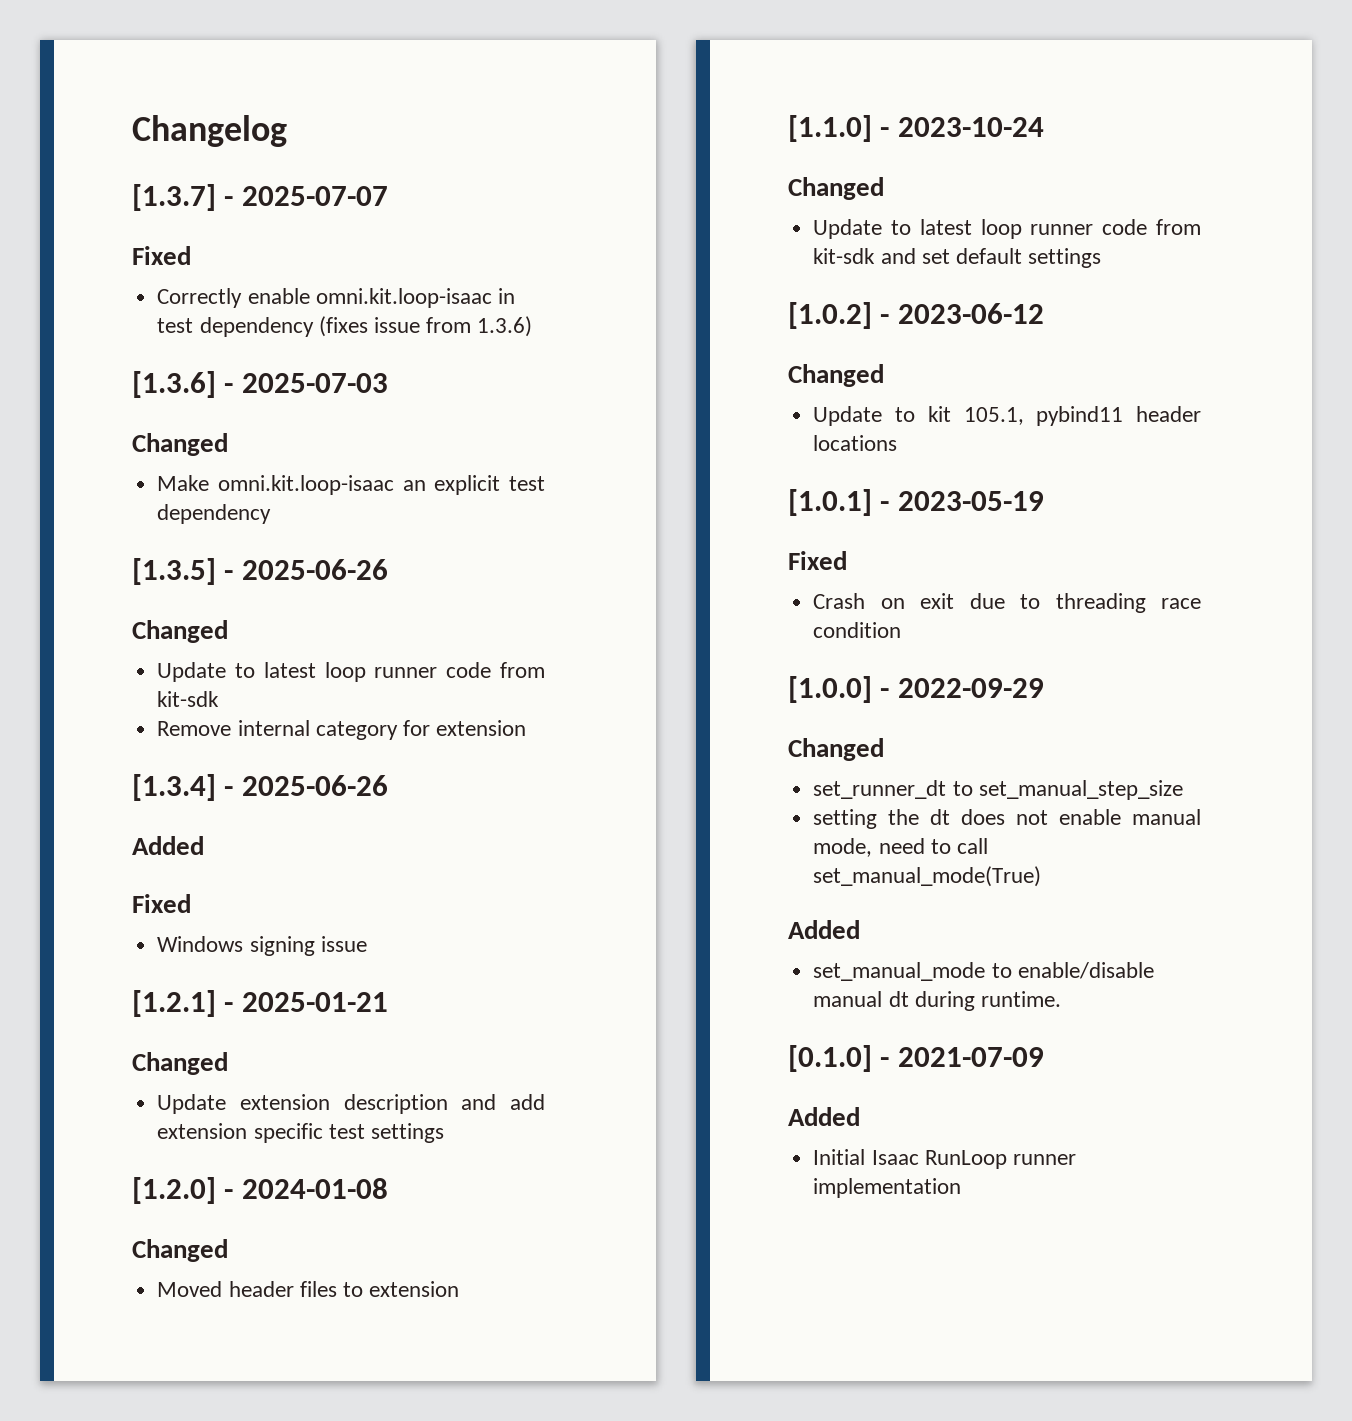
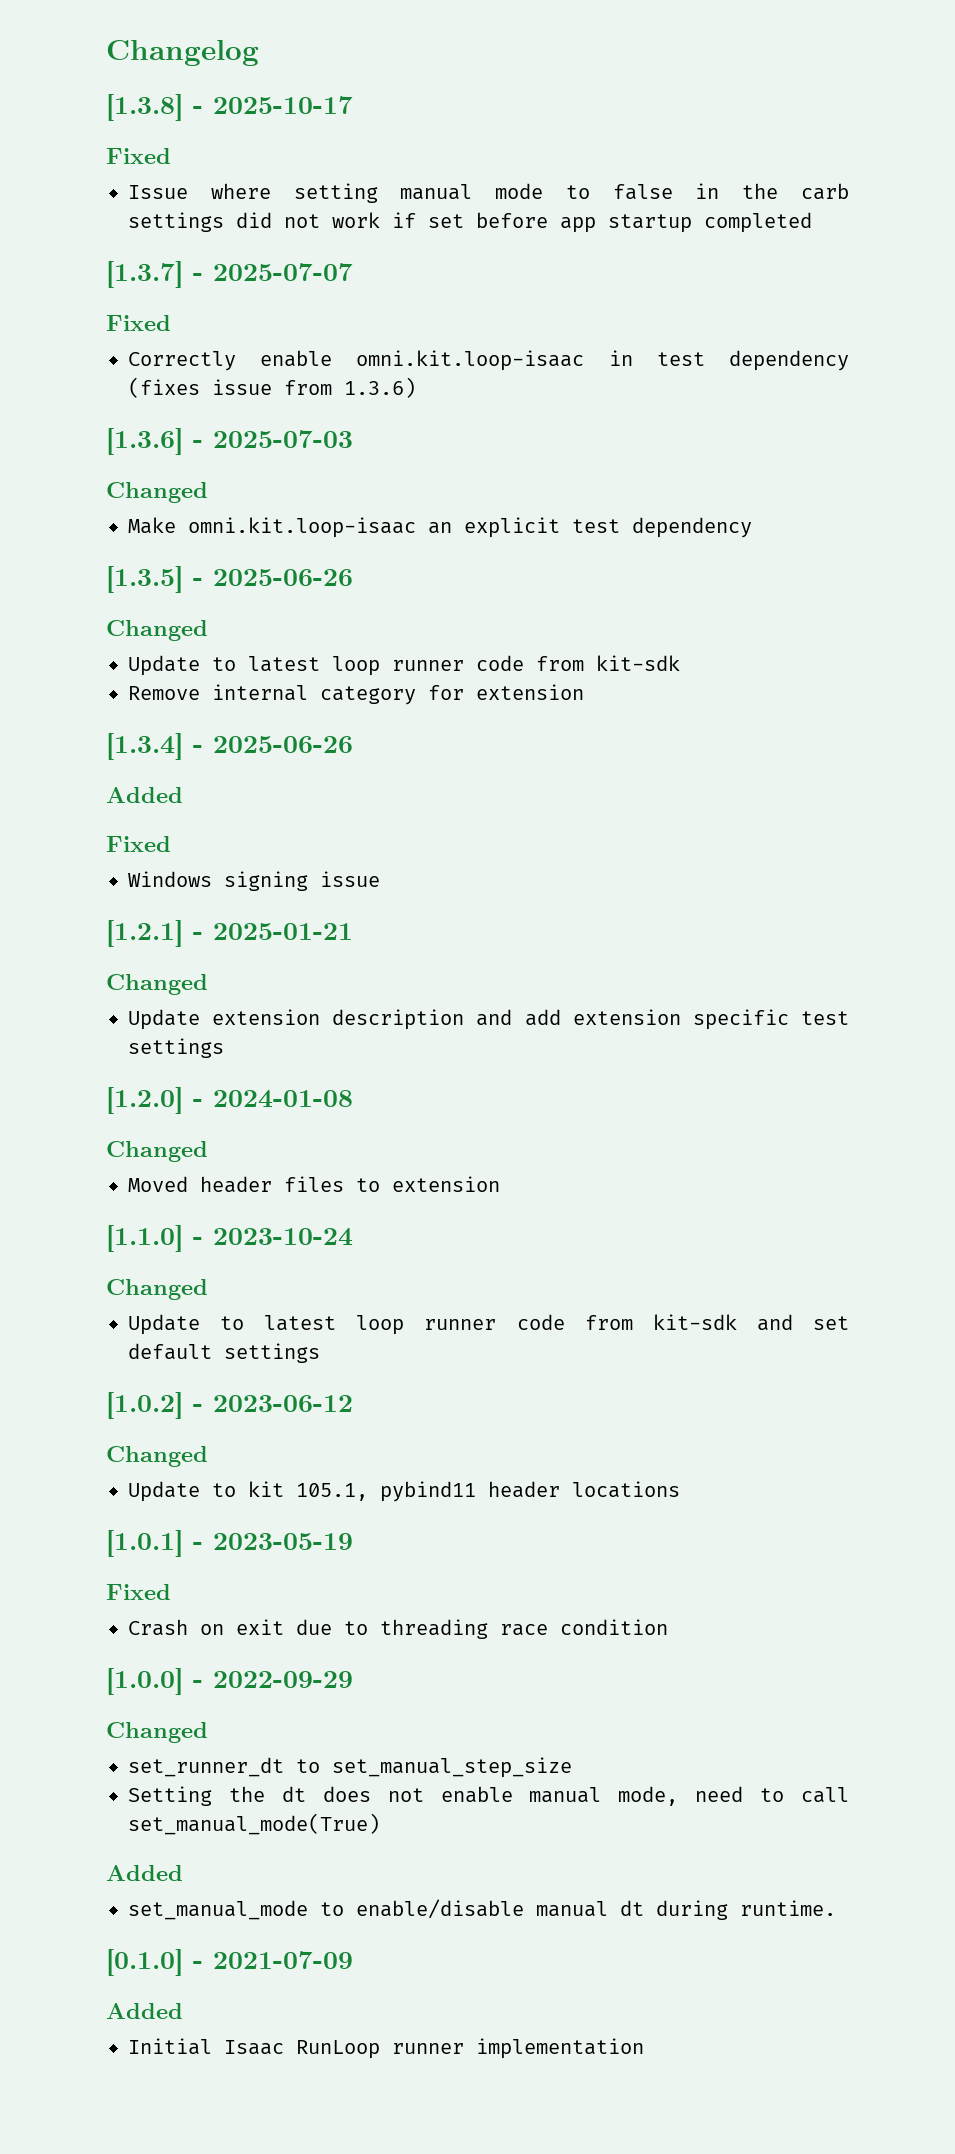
+ [1.3.8] - 2025-10-17
+ Fixed
+ Issue where setting manual mode to false in the carb settings did not work if set before app startup completed
- setting the dt does not enable manual mode, need to call set_manual_mode(True)
+ Setting the dt does not enable manual mode, need to call set_manual_mode(True)

